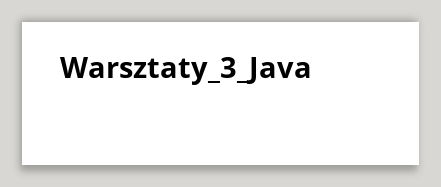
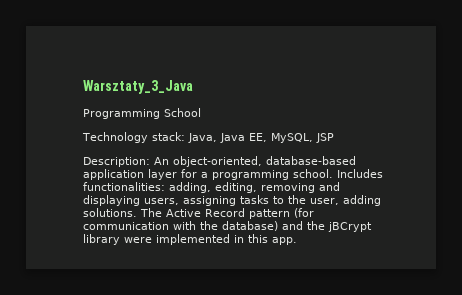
+ Programming School
+ Technology stack: Java, Java EE, MySQL, JSP
+ Description: An object-oriented, database-based application layer for a programming school. Includes functionalities: adding, editing, removing and displaying users, assigning tasks to the user, adding solutions. The Active Record pattern (for communication with the database) and the jBCrypt library were implemented in this app.

